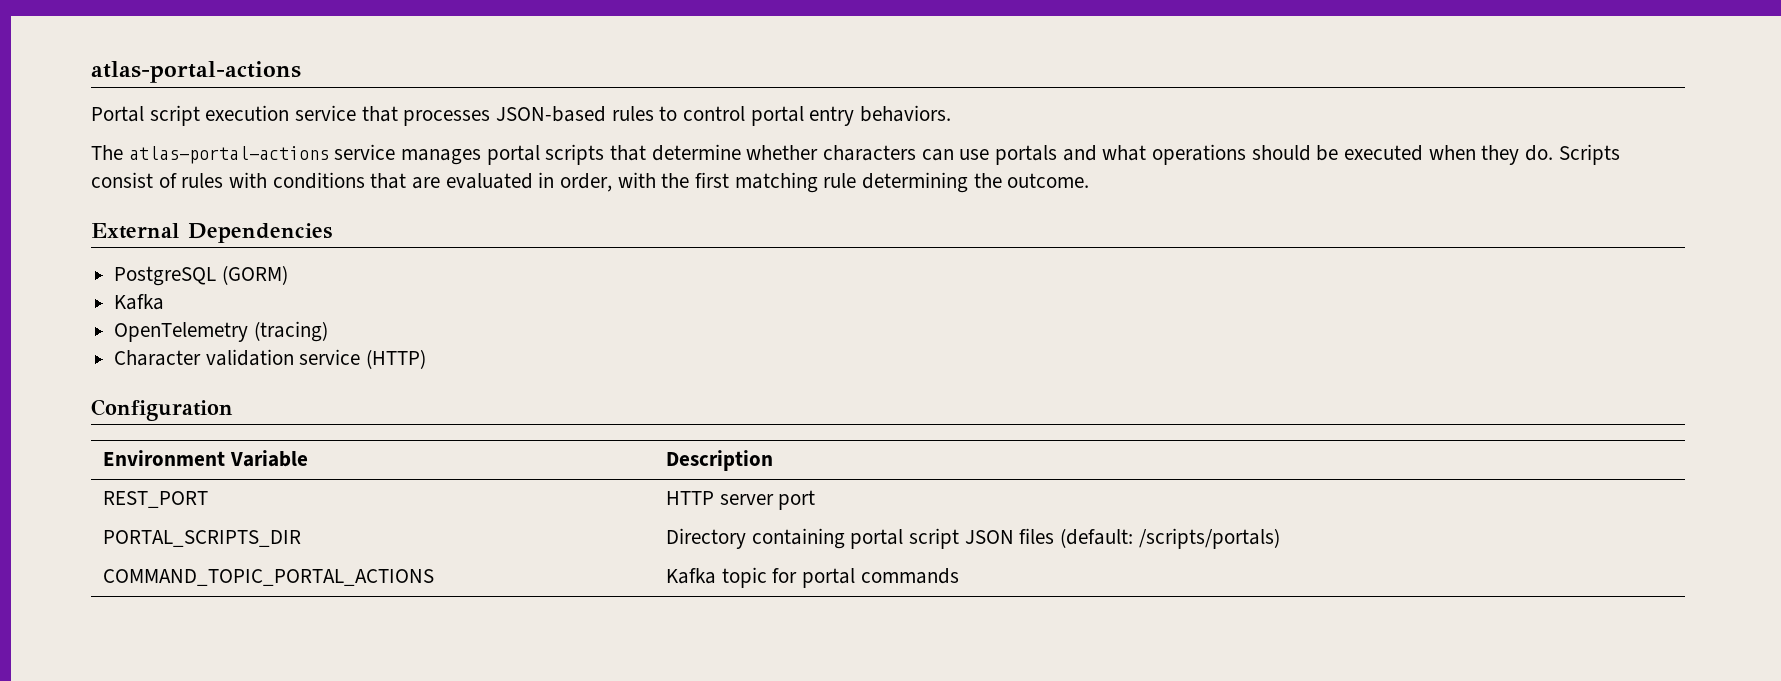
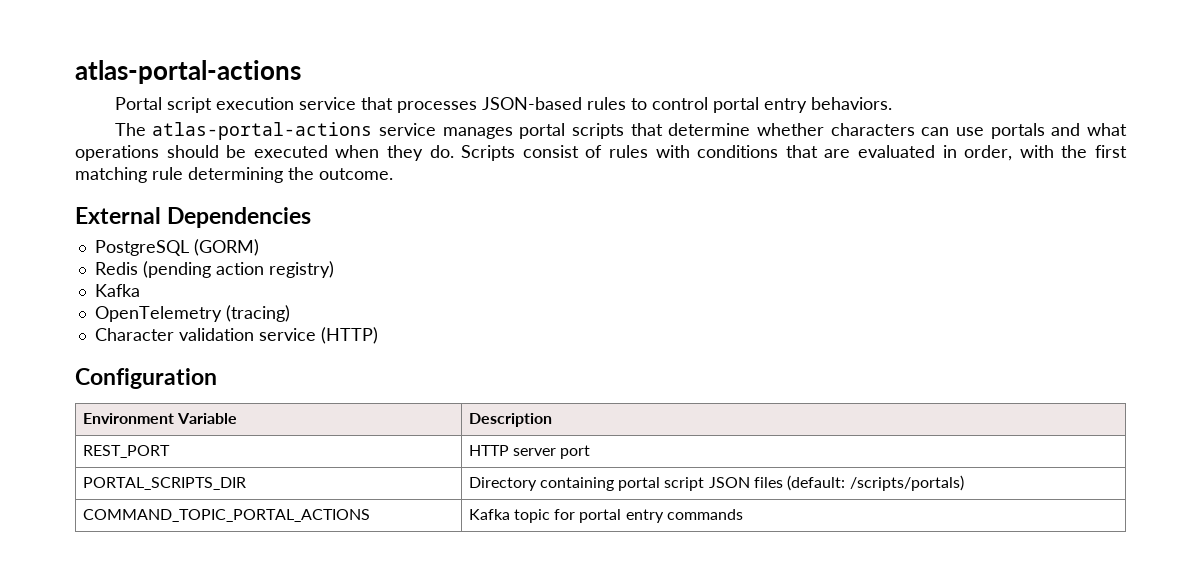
+ Redis (pending action registry)
- COMMAND_TOPIC_PORTAL_ACTIONS | Kafka topic for portal commands
+ COMMAND_TOPIC_PORTAL_ACTIONS | Kafka topic for portal entry commands

